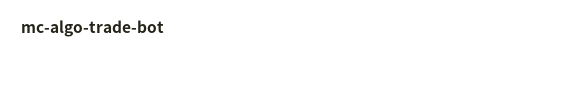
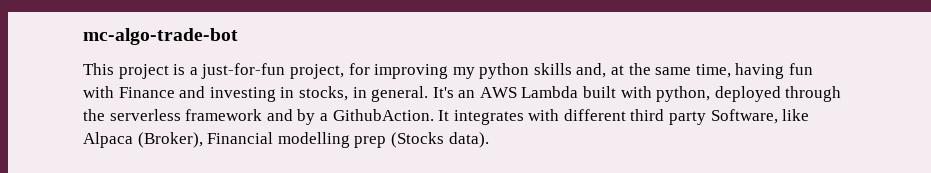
+ This project is a just-for-fun project, for improving my python skills and, at the same time, having fun with Finance and investing in stocks, in general. It's an AWS Lambda built with python, deployed through the serverless framework and by a GithubAction. It integrates with different third party Software, like Alpaca (Broker), Financial modelling prep (Stocks data).

